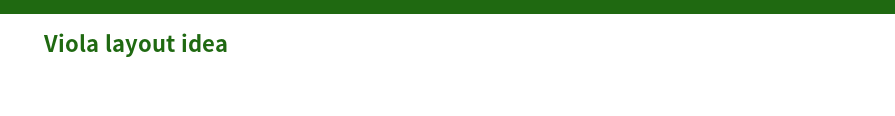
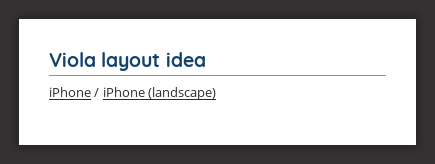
+ iPhone / iPhone (landscape)

